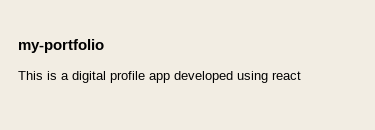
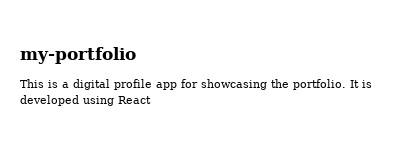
- This is a digital profile app developed using react
+ This is a digital profile app for showcasing the portfolio. It is developed using React

